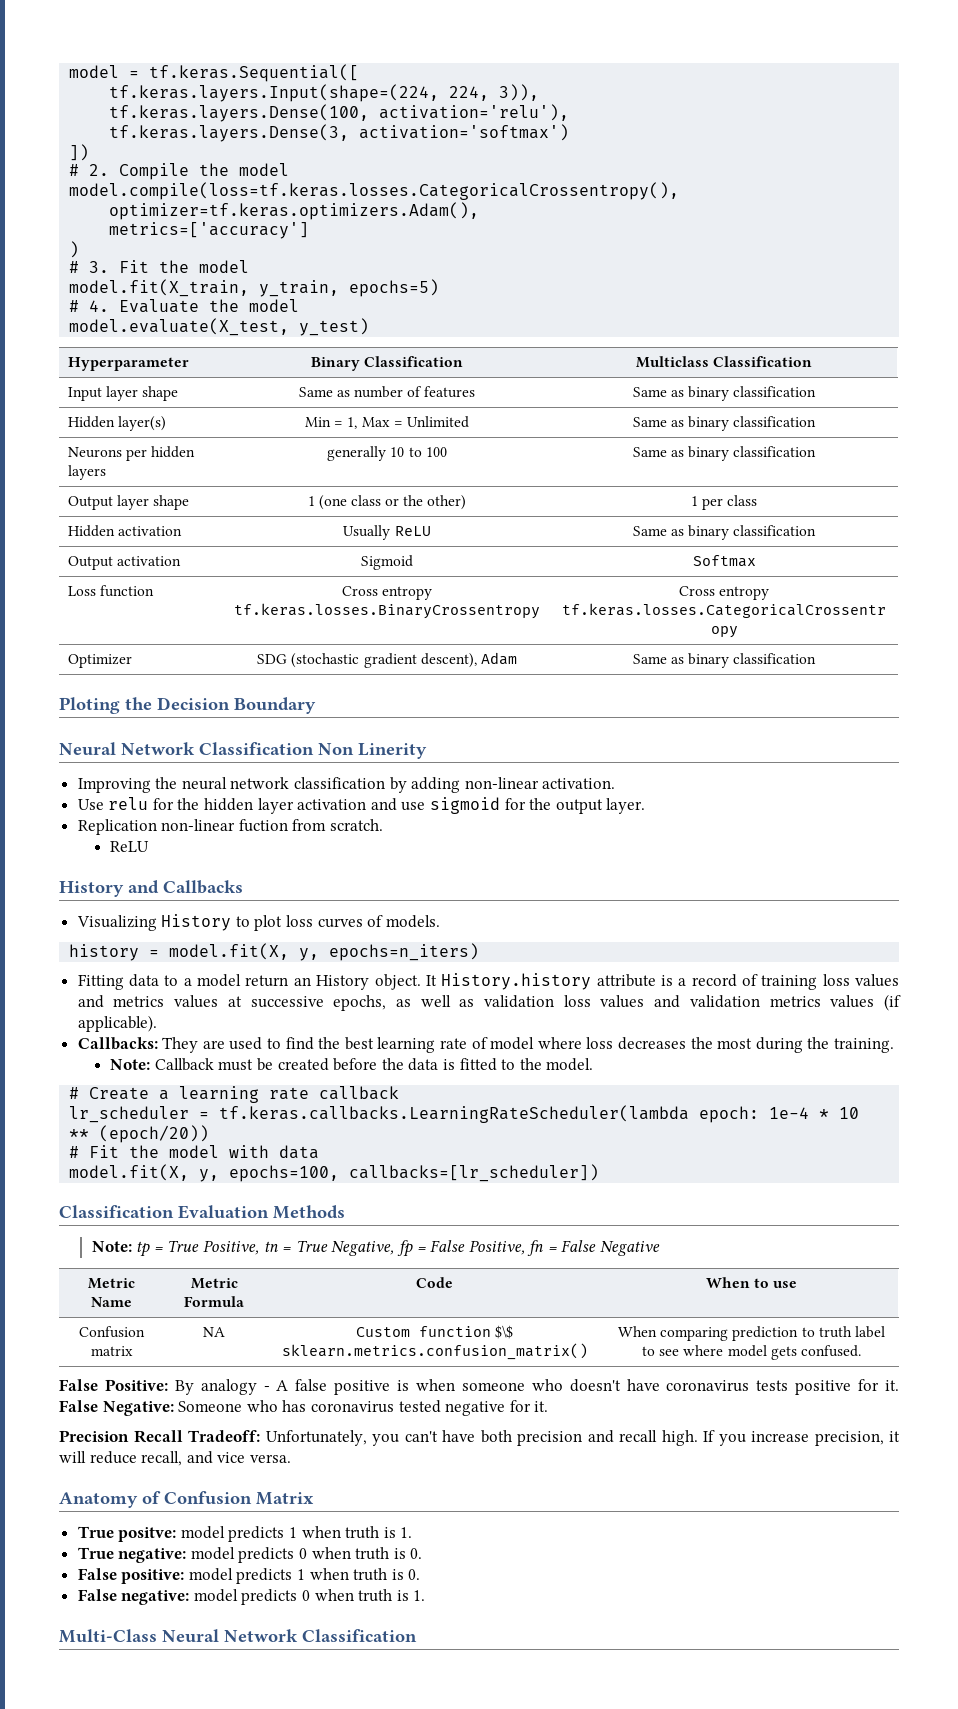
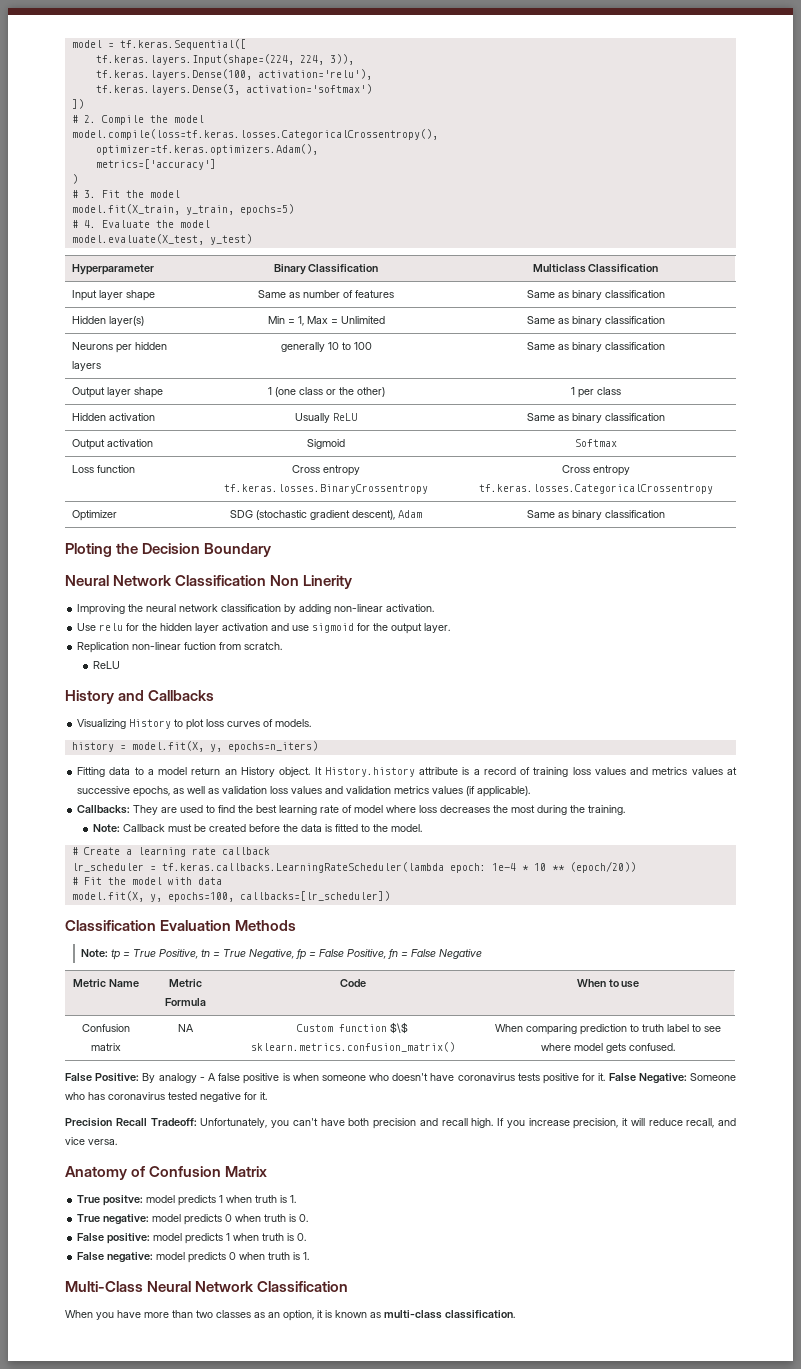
+ When you have more than two classes as an option, it is known as multi-class classification.

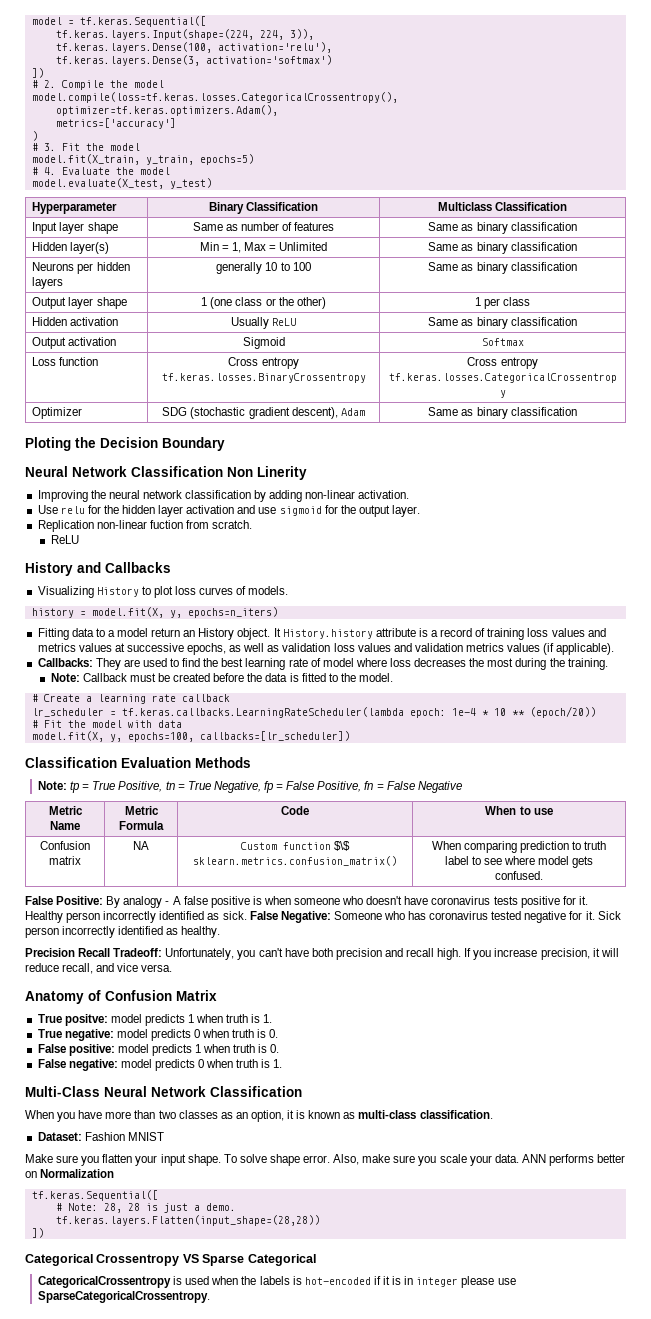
+ Healthy person incorrectly identified as sick.
+ Sick person incorrectly identified as healthy.
+ Dataset: Fashion MNIST
+ Make sure you flatten your input shape. To solve shape error. Also, make sure you scale your data. ANN performs better on Normalization
+ tf.keras.Sequential([
+ # Note: 28, 28 is just a demo.
+ tf.keras.layers.Flatten(input_shape=(28,28))
+ ])
+ Categorical Crossentropy VS Sparse Categorical
+ CategoricalCrossentropy is used when the labels is hot-encoded if it is in integer please use SparseCategoricalCrossentropy.

